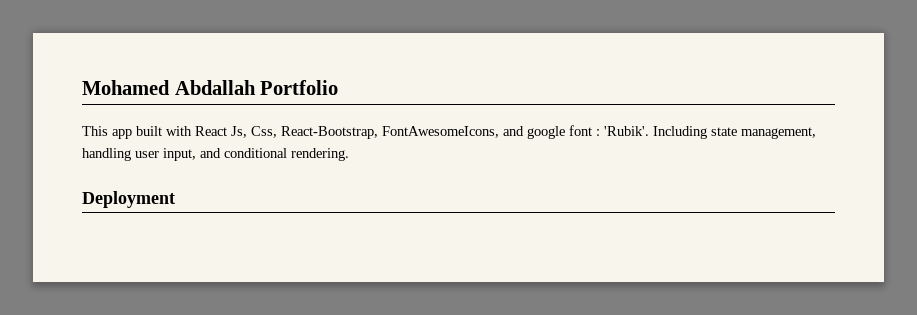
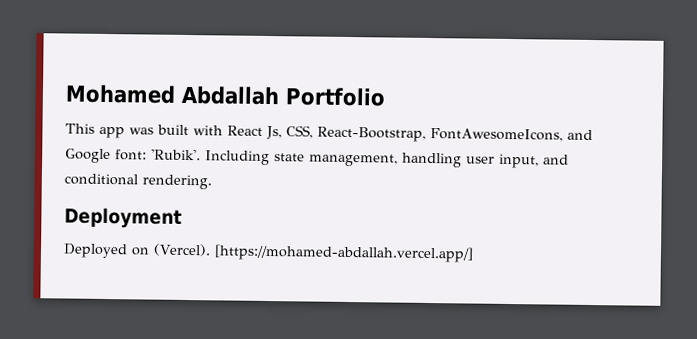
- This app built with React Js, Css, React-Bootstrap, FontAwesomeIcons, and google font : 'Rubik'.
+ This app was built with React Js, CSS, React-Bootstrap, FontAwesomeIcons, and Google font: 'Rubik'.
+ Deployed on (Vercel). [https://mohamed-abdallah.vercel.app/]

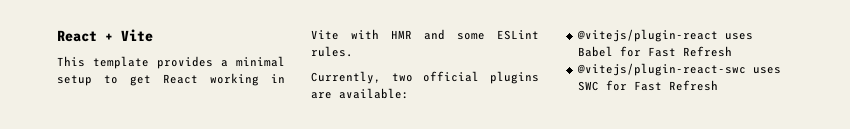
- Mohamed Abdallah Portfolio
- This app was built with React Js, CSS, React-Bootstrap, FontAwesomeIcons, and Google font: 'Rubik'. Including state management, handling user input, and conditional rendering.
- Deployment
- Deployed on (Vercel). [https://mohamed-abdallah.vercel.app/]
+ React + Vite
+ This template provides a minimal setup to get React working in Vite with HMR and some ESLint rules.
+ Currently, two official plugins are available:
+ @vitejs/plugin-react uses Babel for Fast Refresh
+ @vitejs/plugin-react-swc uses SWC for Fast Refresh

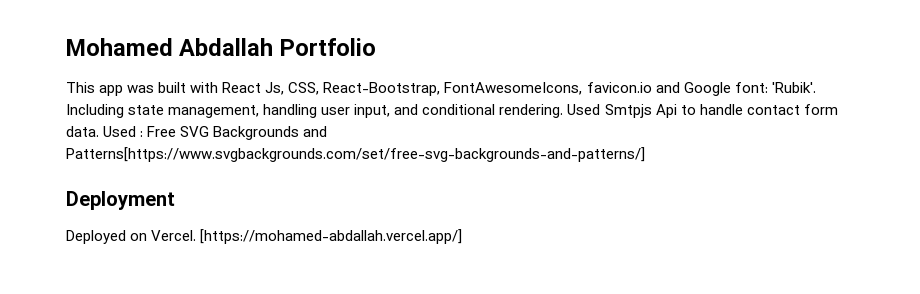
- React + Vite
- This template provides a minimal setup to get React working in Vite with HMR and some ESLint rules.
- Currently, two official plugins are available:
- @vitejs/plugin-react uses Babel for Fast Refresh
- @vitejs/plugin-react-swc uses SWC for Fast Refresh
+ Mohamed Abdallah Portfolio
+ This app was built with React Js, CSS, React-Bootstrap, FontAwesomeIcons, favicon.io and Google font: 'Rubik'. Including state management, handling user input, and conditional rendering. Used Smtpjs Api to handle contact form data. Used : Free SVG Backgrounds and Patterns[https://www.svgbackgrounds.com/set/free-svg-backgrounds-and-patterns/]
+ Deployment
+ Deployed on Vercel. [https://mohamed-abdallah.vercel.app/]

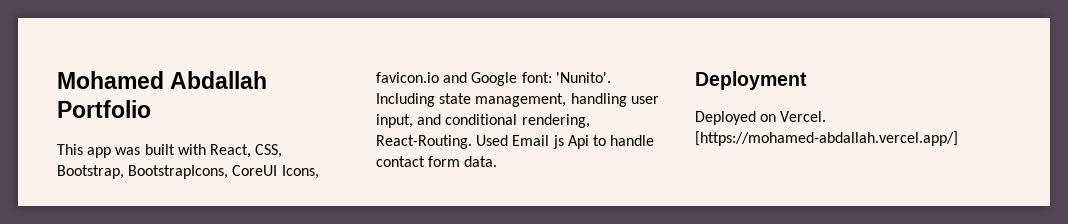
- This app was built with React Js, CSS, React-Bootstrap, FontAwesomeIcons, favicon.io and Google font: 'Rubik'.
+ This app was built with React, CSS, Bootstrap, BootstrapIcons, CoreUI Icons, favicon.io and Google font: 'Nunito'.
- Including state management, handling user input, and conditional rendering. Used Smtpjs Api to handle contact form data. Used : Free SVG Backgrounds and Patterns[https://www.svgbackgrounds.com/set/free-svg-backgrounds-and-patterns/]
+ Including state management, handling user input, and conditional rendering, React-Routing. Used Email js Api to handle contact form data.

